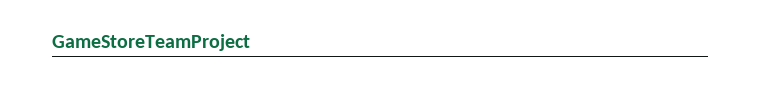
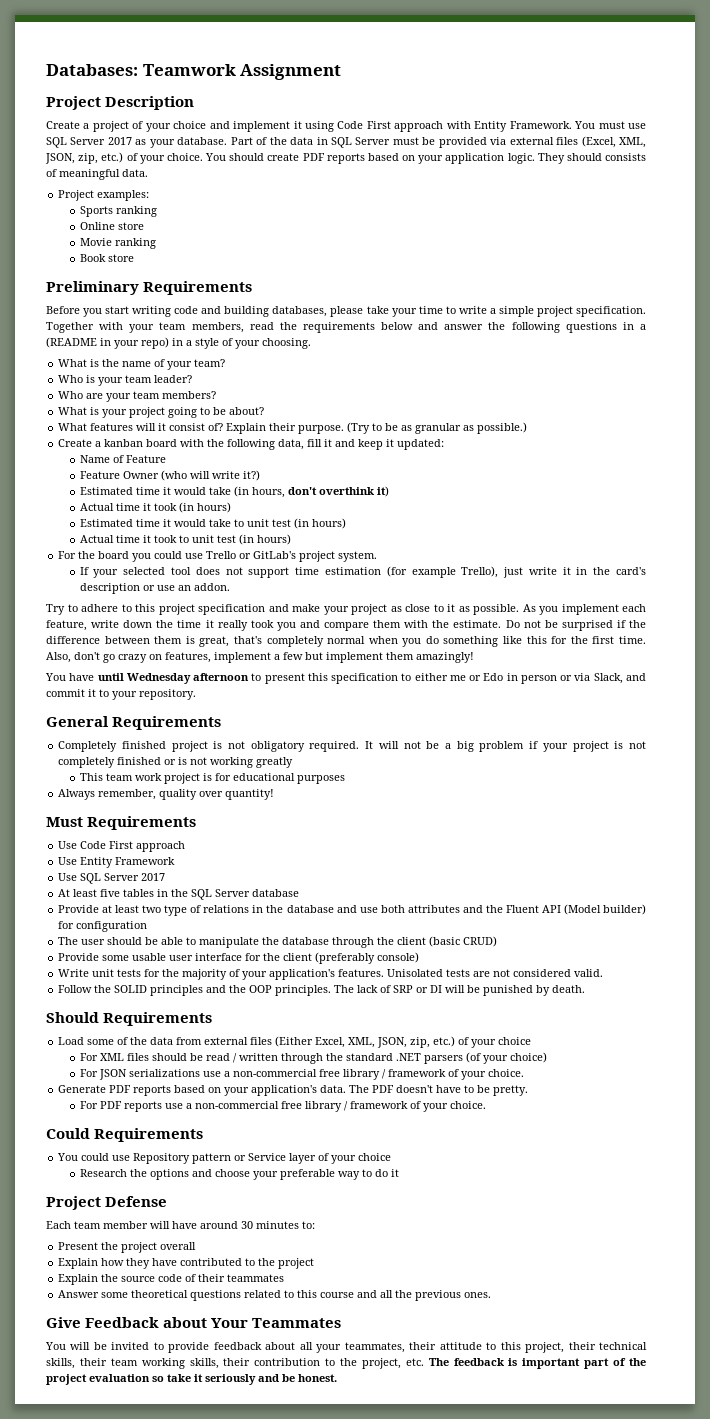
- GameStoreTeamProject
+ Databases: Teamwork Assignment
+ Project Description
+ Create a project of your choice and implement it using Code First approach with Entity Framework. You must use SQL Server 2017 as your database. Part of the data in SQL Server must be provided via external files (Excel, XML, JSON, zip, etc.) of your choice. You should create PDF reports based on your application logic. They should consists of meaningful data.
+ Project examples:
+ Sports ranking
+ Online store
+ Movie ranking
+ Book store
+ Preliminary Requirements
+ Before you start writing code and building databases, please take your time to write a simple project specification. Together with your team members, read the requirements below and answer the following questions in a (README in your repo) in a style of your choosing.
+ What is the name of your team?
+ Who is your team leader?
+ Who are your team members?
+ What is your project going to be about?
+ What features will it consist of? Explain their purpose. (Try to be as granular as possible.)
+ Create a kanban board with the following data, fill it and keep it updated:
+ Name of Feature
+ Feature Owner (who will write it?)
+ Estimated time it would take (in hours, don't overthink it)
+ Actual time it took (in hours)
+ Estimated time it would take to unit test (in hours)
+ Actual time it took to unit test (in hours)
+ For the board you could use Trello or GitLab's project system.
+ If your selected tool does not support time estimation (for example Trello), just write it in the card's description or use an addon.
+ Try to adhere to this project specification and make your project as close to it as possible. As you implement each feature, write down the time it really took you and compare them with the estimate. Do not be surprised if the difference between them is great, that's completely normal when you do something like this for the first time. Also, don't go crazy on features, implement a few but implement them amazingly!
+ You have until Wednesday afternoon to present this specification to either me or Edo in person or via Slack, and commit it to your repository.
+ General Requirements
+ Completely finished project is not obligatory required. It will not be a big problem if your project is not completely finished or is not working greatly
+ This team work project is for educational purposes
+ Always remember, quality over quantity!
+ Must Requirements
+ Use Code First approach
+ Use Entity Framework
+ Use SQL Server 2017
+ At least five tables in the SQL Server database
+ Provide at least two type of relations in the database and use both attributes and the Fluent API (Model builder) for configuration
+ The user should be able to manipulate the database through the client (basic CRUD)
+ Provide some usable user interface for the client (preferably console)
+ Write unit tests for the majority of your application's features. Unisolated tests are not considered valid.
+ Follow the SOLID principles and the OOP principles. The lack of SRP or DI will be punished by death.
+ Should Requirements
+ Load some of the data from external files (Either Excel, XML, JSON, zip, etc.) of your choice
+ For XML files should be read / written through the standard .NET parsers (of your choice)
+ For JSON serializations use a non-commercial free library / framework of your choice.
+ Generate PDF reports based on your application's data. The PDF doesn't have to be pretty.
+ For PDF reports use a non-commercial free library / framework of your choice.
+ Could Requirements
+ You could use Repository pattern or Service layer of your choice
+ Research the options and choose your preferable way to do it
+ Project Defense
+ Each team member will have around 30 minutes to:
+ Present the project overall
+ Explain how they have contributed to the project
+ Explain the source code of their teammates
+ Answer some theoretical questions related to this course and all the previous ones.
+ Give Feedback about Your Teammates
+ You will be invited to provide feedback about all your teammates, their attitude to this project, their technical skills, their team working skills, their contribution to the project, etc. The feedback is important part of the project evaluation so take it seriously and be honest.

